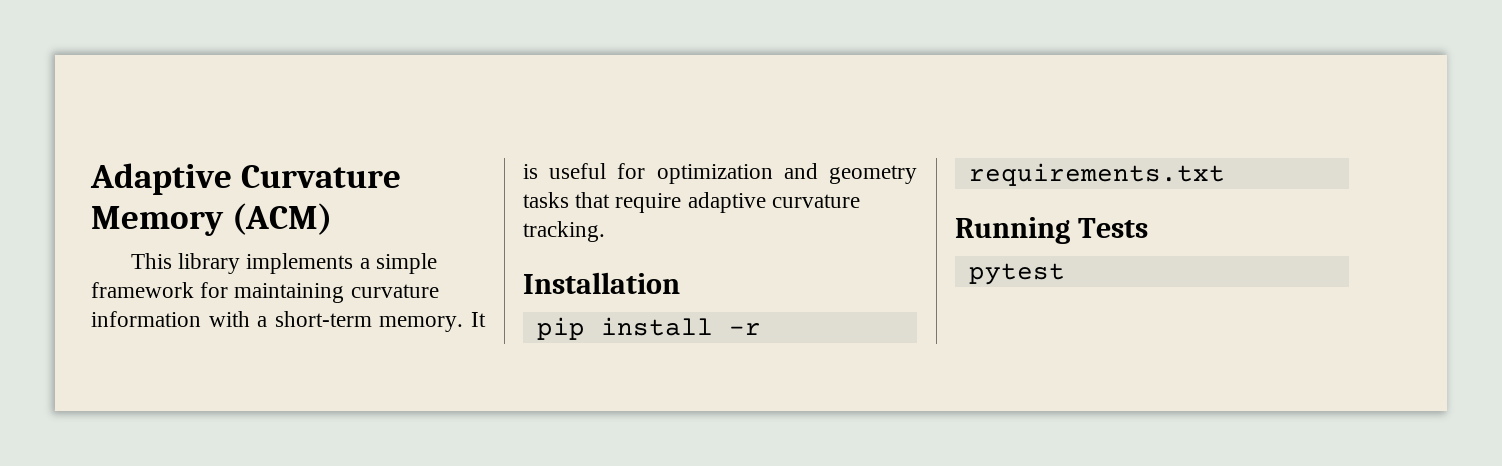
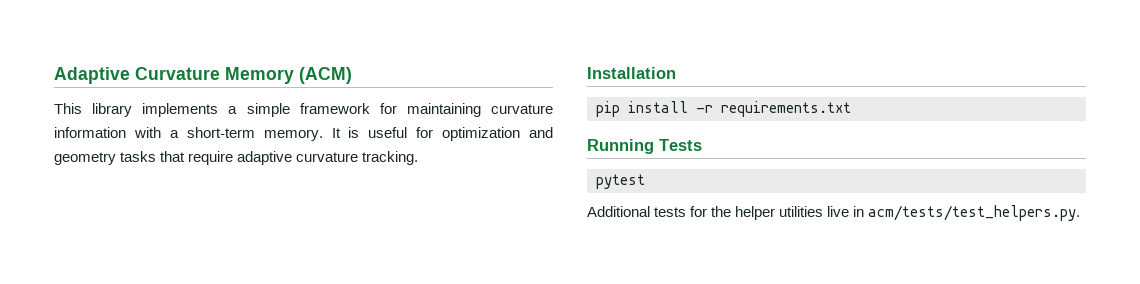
+ Additional tests for the helper utilities live in acm/tests/test_helpers.py.

